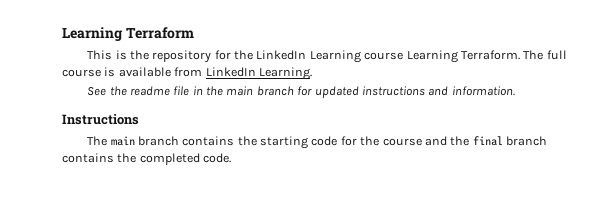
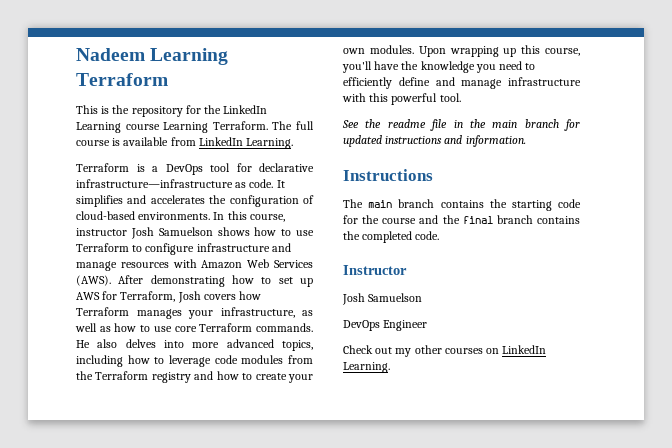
- Learning Terraform
+ Nadeem Learning Terraform
+ Terraform is a DevOps tool for declarative infrastructure—infrastructure as code. It simplifies and accelerates the configuration of cloud-based environments. In this course, instructor Josh Samuelson shows how to use Terraform to configure infrastructure and manage resources with Amazon Web Services (AWS). After demonstrating how to set up AWS for Terraform, Josh covers how Terraform manages your infrastructure, as well as how to use core Terraform commands. He also delves into more advanced topics, including how to leverage code modules from the Terraform registry and how to create your own modules. Upon wrapping up this course, you'll have the knowledge you need to efficiently define and manage infrastructure with this powerful tool.
+ Instructor
+ Josh Samuelson
+ DevOps Engineer
+ Check out my other courses on LinkedIn Learning.

